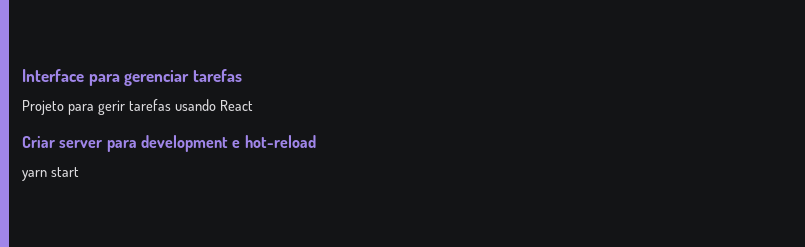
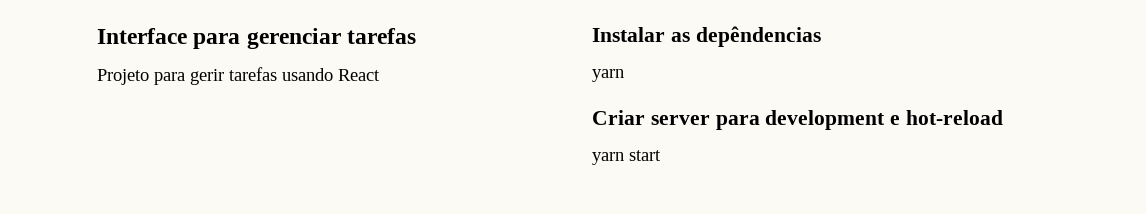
+ Instalar as depêndencias
+ yarn

